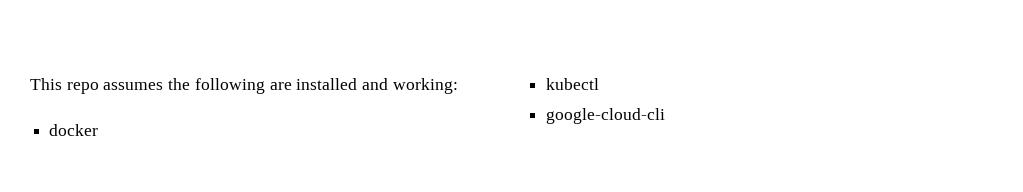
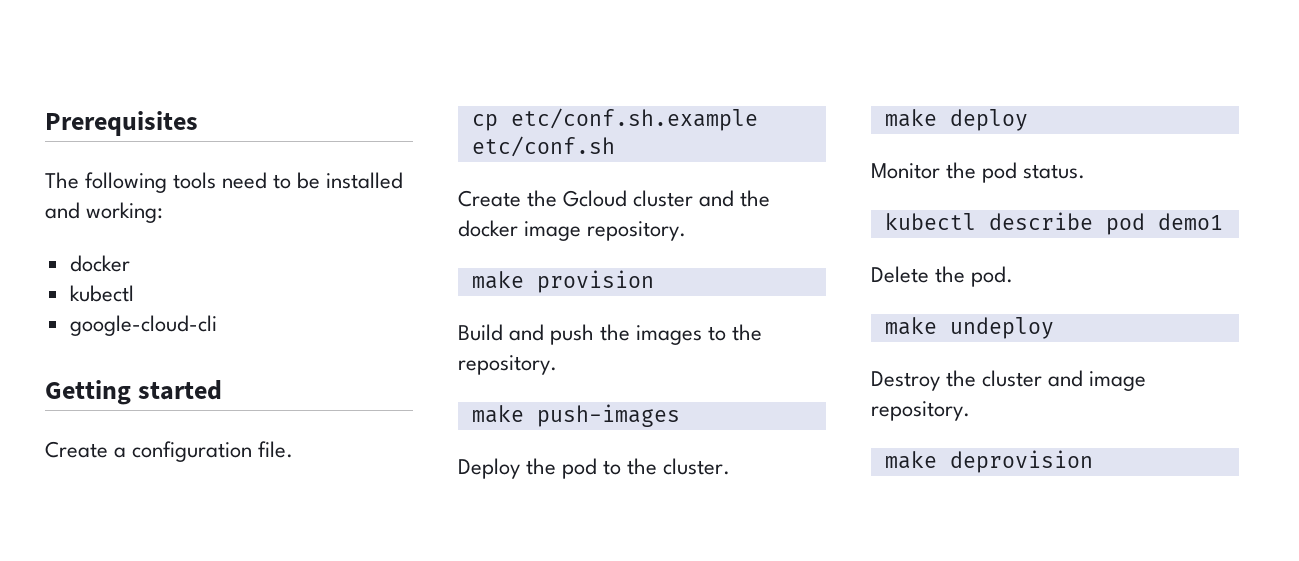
- This repo assumes the following are installed and working:
+ Prerequisites
+ The following tools need to be installed and working:
+ Getting started
+ Create a configuration file.
+ cp etc/conf.sh.example etc/conf.sh
+ Create the Gcloud cluster and the docker image repository.
+ make provision
+ Build and push the images to the repository.
+ make push-images
+ Deploy the pod to the cluster.
+ make deploy
+ Monitor the pod status.
+ kubectl describe pod demo1
+ Delete the pod.
+ make undeploy
+ Destroy the cluster and image repository.
+ make deprovision

